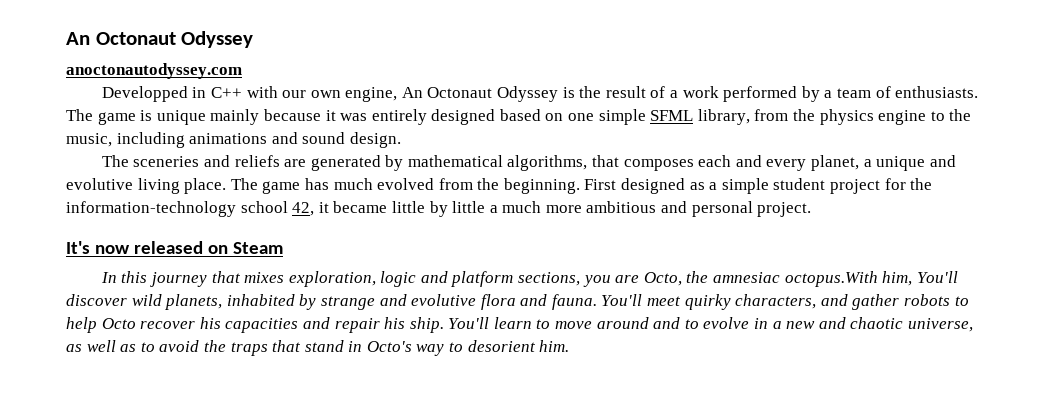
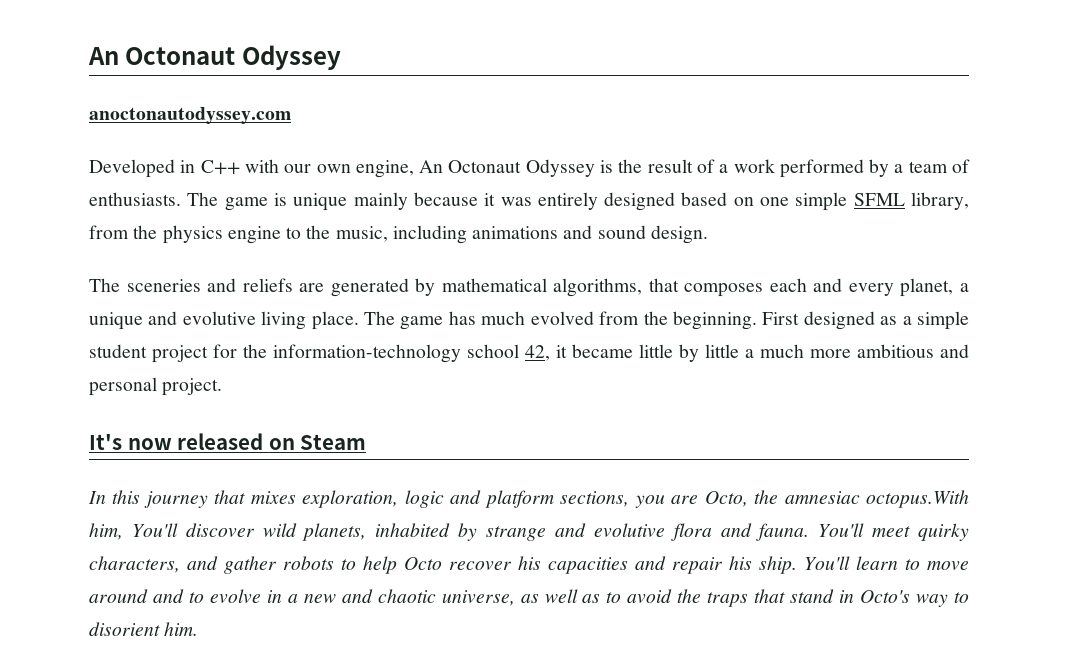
- Developped in C++ with our own engine, An Octonaut Odyssey is the result of a work performed by a team of enthusiasts.
+ Developed in C++ with our own engine, An Octonaut Odyssey is the result of a work performed by a team of enthusiasts.
- You'll learn to move around and to evolve in a new and chaotic universe, as well as to avoid the traps that stand in Octo's way to desorient him.
+ You'll learn to move around and to evolve in a new and chaotic universe, as well as to avoid the traps that stand in Octo's way to disorient him.

